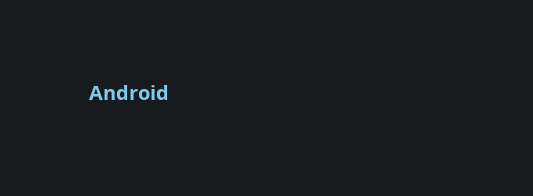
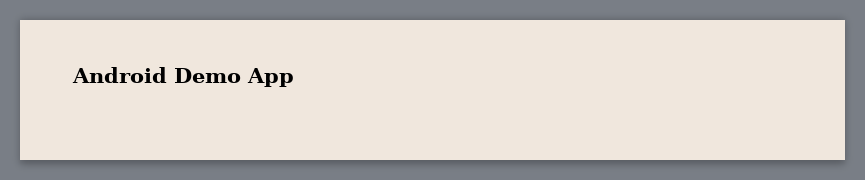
- Android
+ Android Demo App

